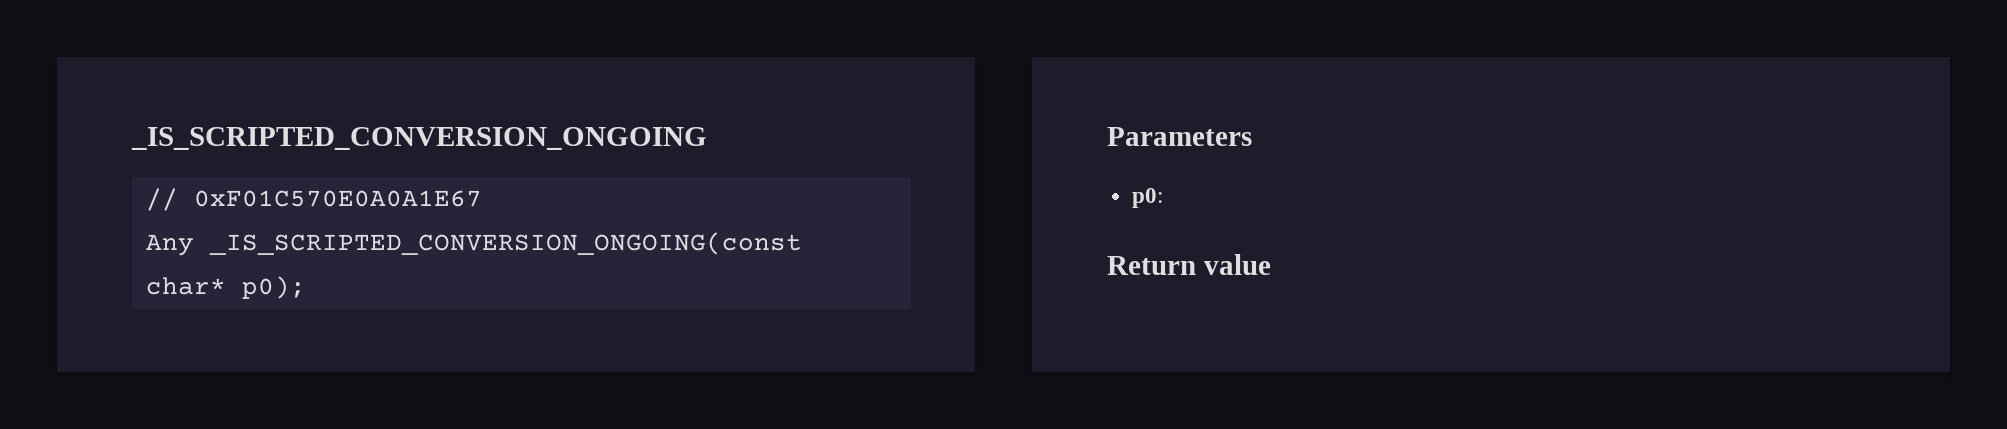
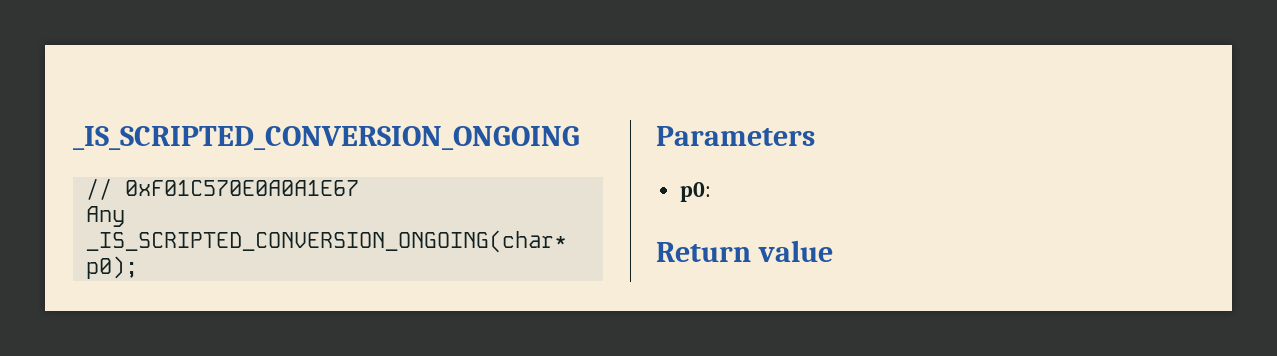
- Any _IS_SCRIPTED_CONVERSION_ONGOING(const char* p0);
+ Any _IS_SCRIPTED_CONVERSION_ONGOING(char* p0);

